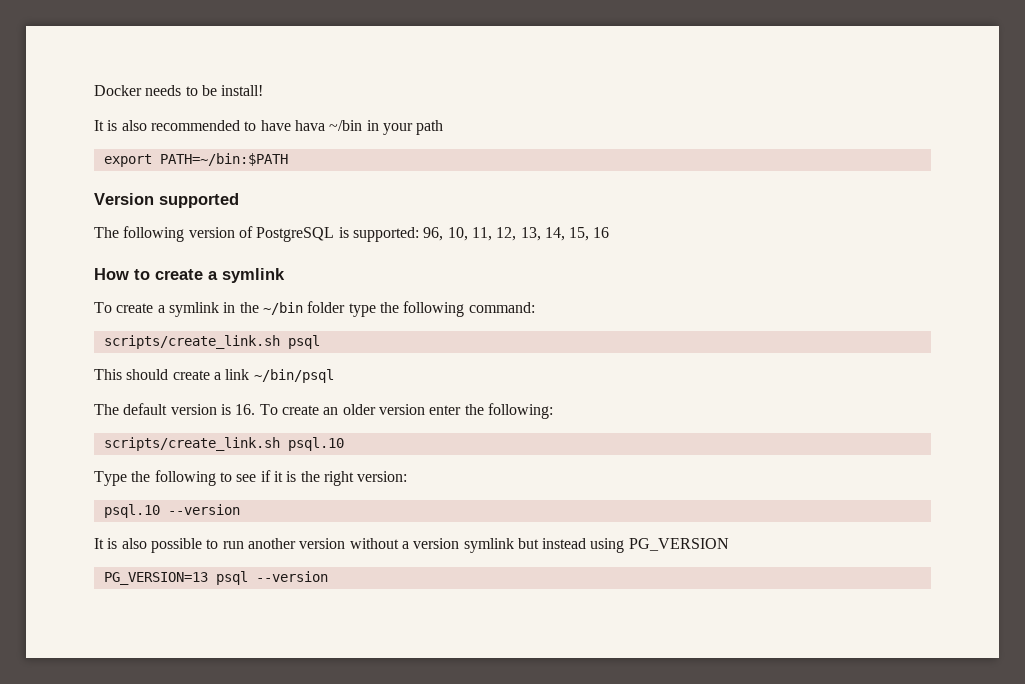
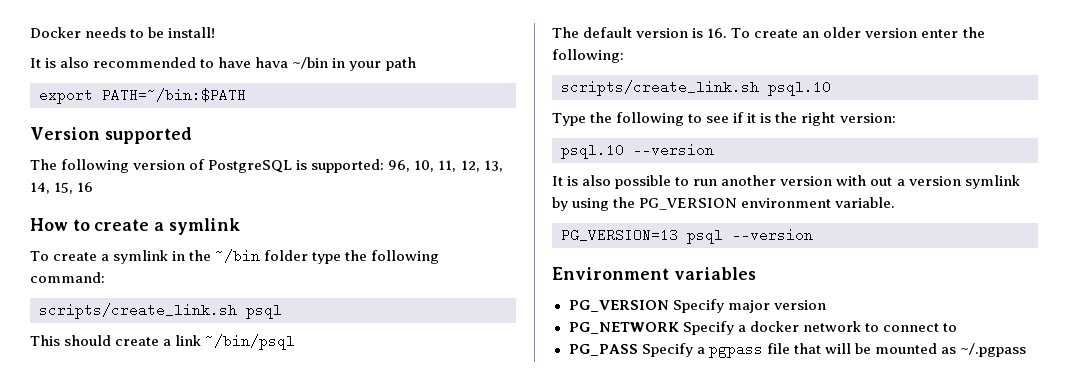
- It is also possible to run another version without a version symlink but instead using PG_VERSION
+ It is also possible to run another version with out a version symlink by using the PG_VERSION environment variable.
+ Environment variables
+ PG_VERSION Specify major version
+ PG_NETWORK Specify a docker network to connect to
+ PG_PASS Specify a pgpass file that will be mounted as ~/.pgpass

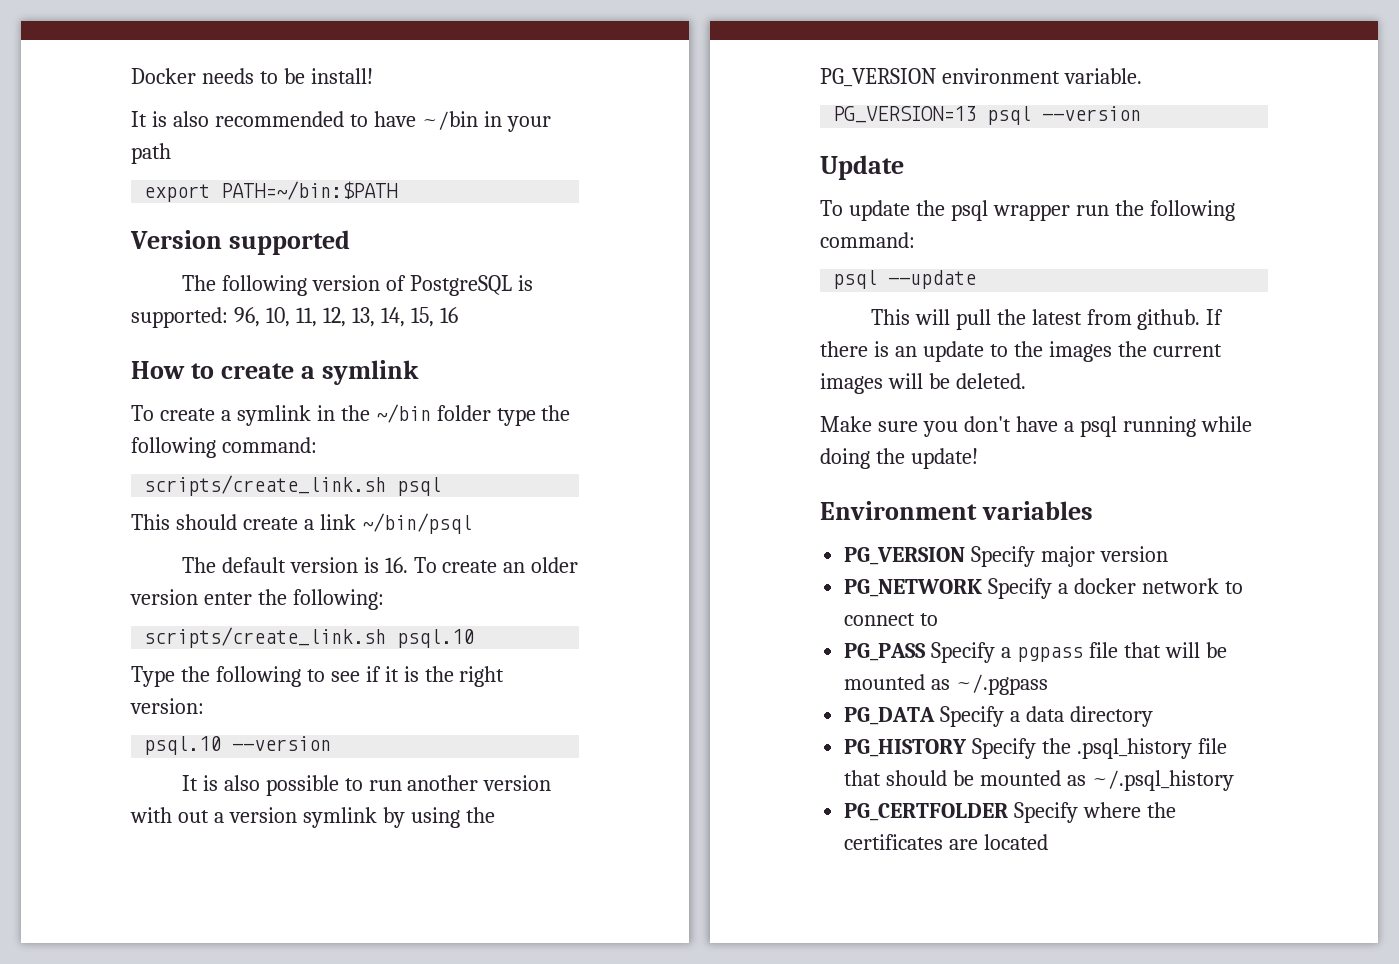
- It is also recommended to have hava ~/bin in your path
+ It is also recommended to have ~/bin in your path
+ Update
+ To update the psql wrapper run the following command:
+ psql --update
+ This will pull the latest from github. If there is an update to the images the current images will be deleted.
+ Make sure you don't have a psql running while doing the update!
+ PG_DATA Specify a data directory
+ PG_HISTORY Specify the .psql_history file that should be mounted as ~/.psql_history
+ PG_CERTFOLDER Specify where the certificates are located

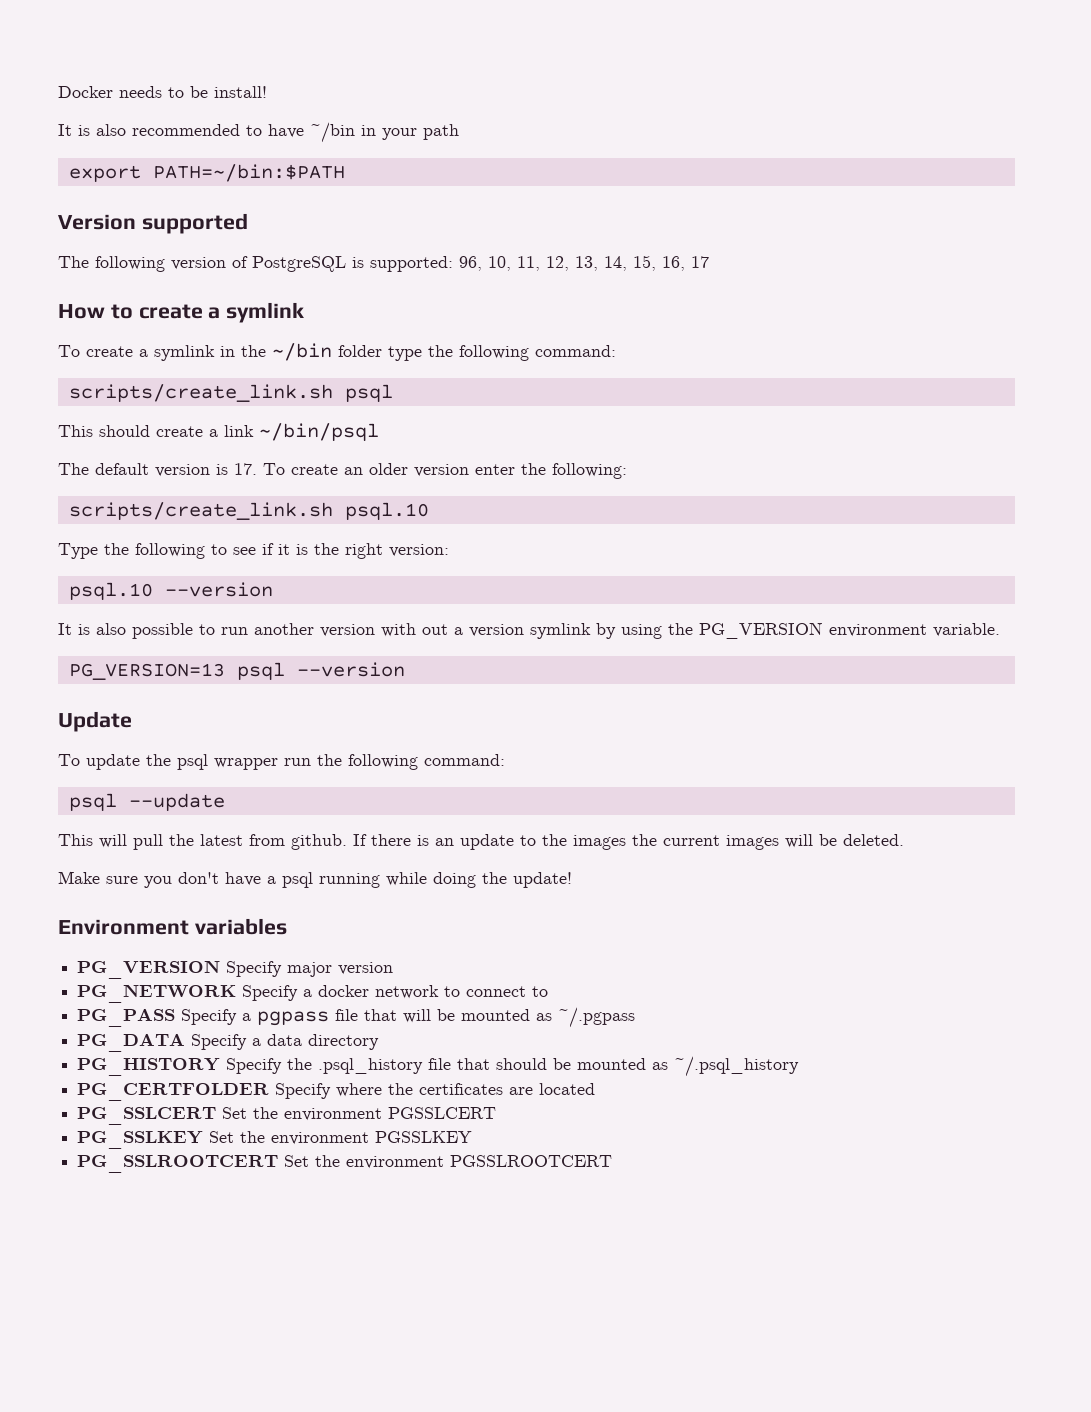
- The following version of PostgreSQL is supported: 96, 10, 11, 12, 13, 14, 15, 16
+ The following version of PostgreSQL is supported: 96, 10, 11, 12, 13, 14, 15, 16, 17
- The default version is 16. To create an older version enter the following:
+ The default version is 17. To create an older version enter the following:
+ PG_SSLCERT Set the environment PGSSLCERT
+ PG_SSLKEY Set the environment PGSSLKEY
+ PG_SSLROOTCERT Set the environment PGSSLROOTCERT

